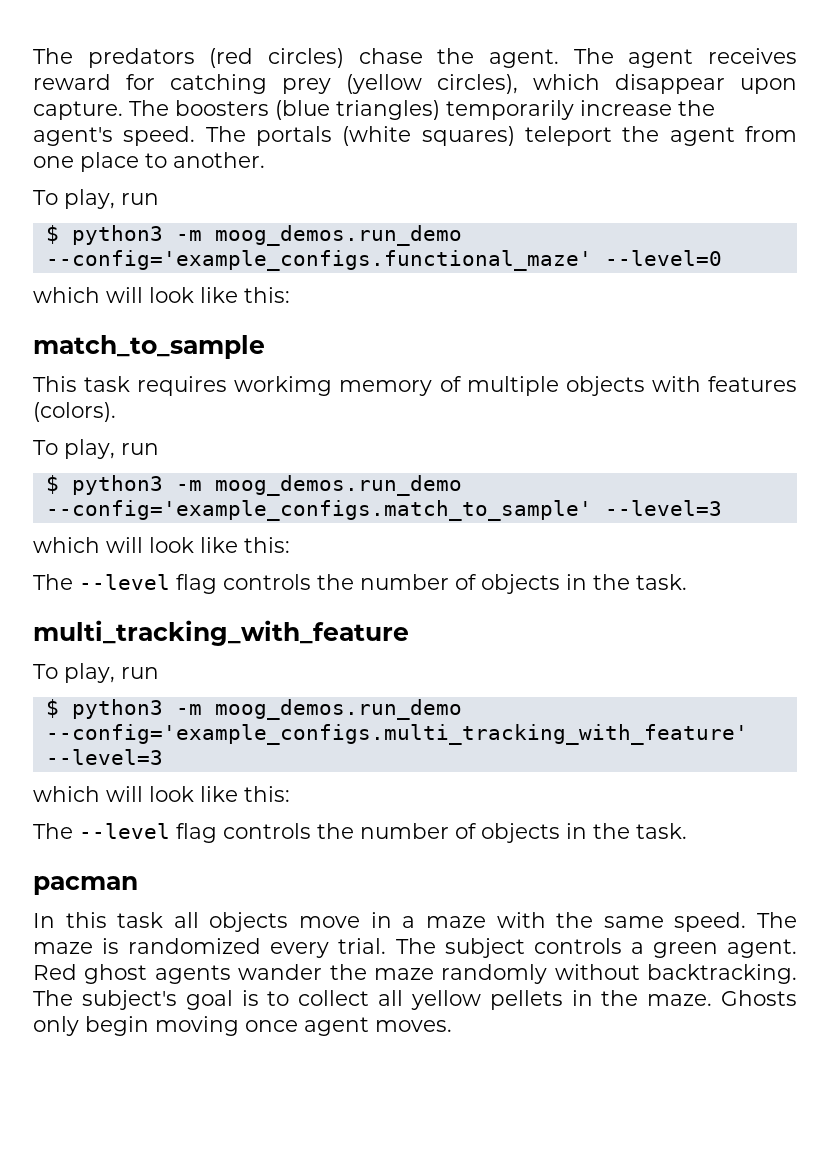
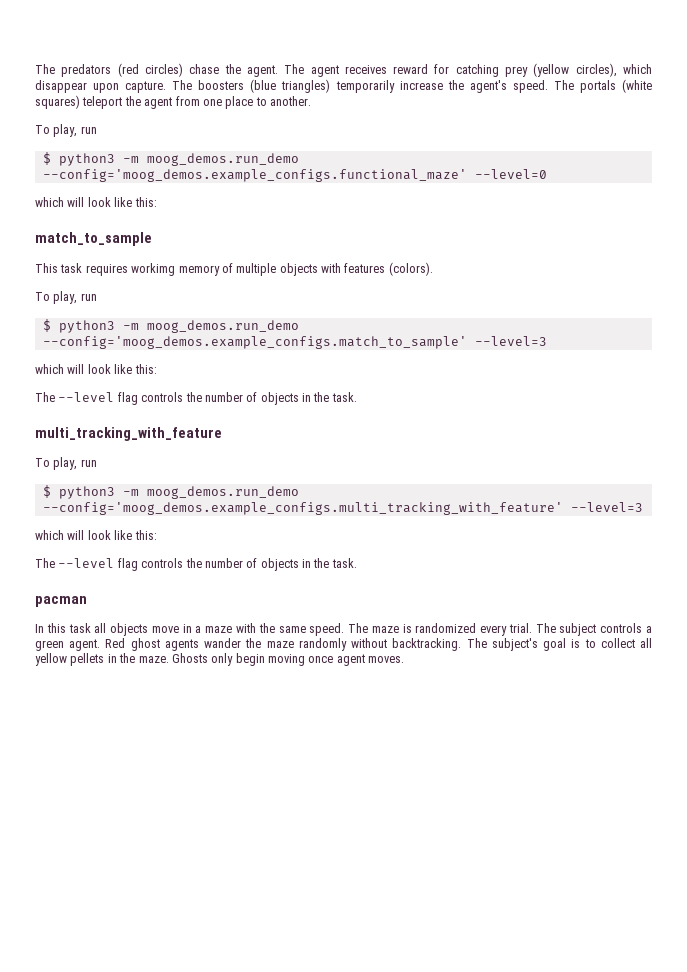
- $ python3 -m moog_demos.run_demo --config='example_configs.functional_maze' --level=0
+ $ python3 -m moog_demos.run_demo --config='moog_demos.example_configs.functional_maze' --level=0
- $ python3 -m moog_demos.run_demo --config='example_configs.match_to_sample' --level=3
+ $ python3 -m moog_demos.run_demo --config='moog_demos.example_configs.match_to_sample' --level=3
- $ python3 -m moog_demos.run_demo --config='example_configs.multi_tracking_with_feature' --level=3
+ $ python3 -m moog_demos.run_demo --config='moog_demos.example_configs.multi_tracking_with_feature' --level=3

